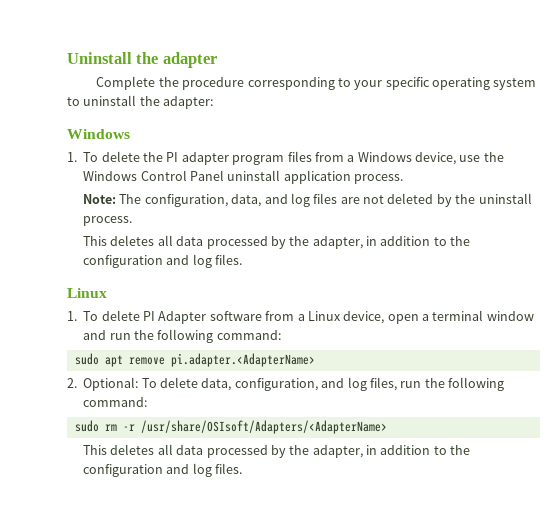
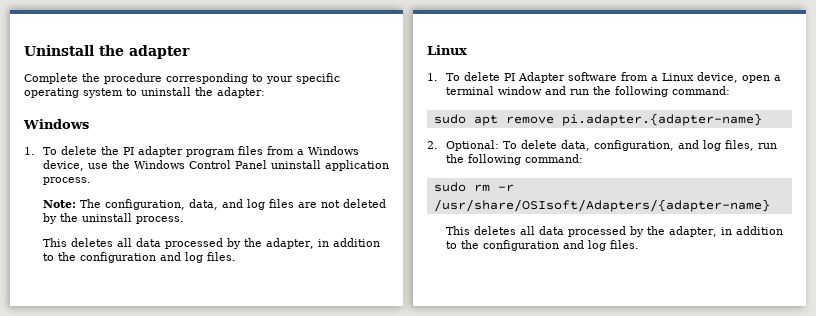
- sudo apt remove pi.adapter.<AdapterName>
+ sudo apt remove pi.adapter.{adapter-name}
- sudo rm -r /usr/share/OSIsoft/Adapters/<AdapterName>
+ sudo rm -r /usr/share/OSIsoft/Adapters/{adapter-name}

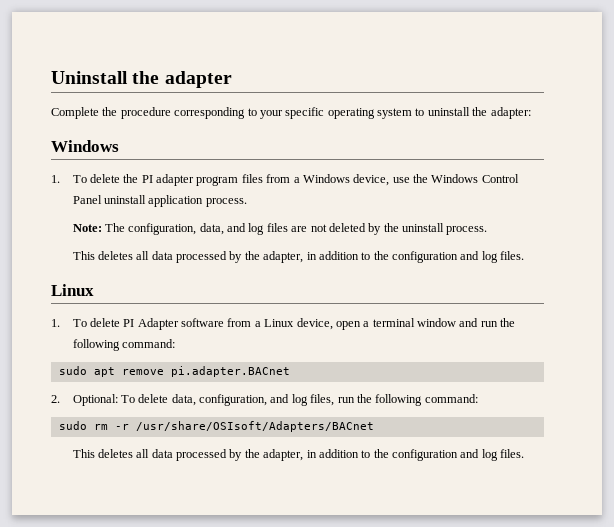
- sudo apt remove pi.adapter.{adapter-name}
+ sudo apt remove pi.adapter.BACnet
- sudo rm -r /usr/share/OSIsoft/Adapters/{adapter-name}
+ sudo rm -r /usr/share/OSIsoft/Adapters/BACnet

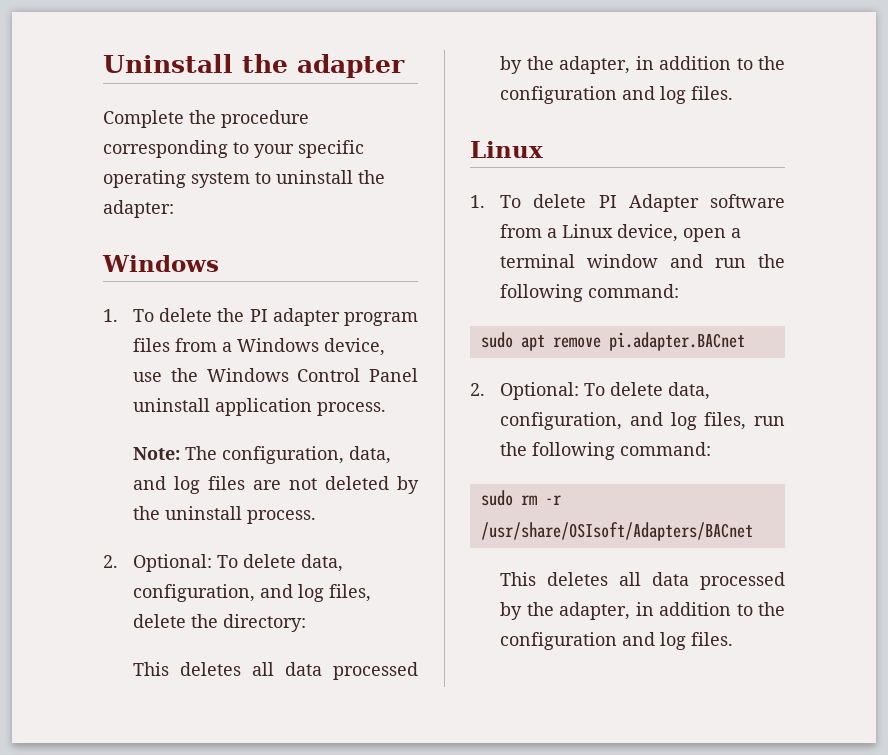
+ 2. Optional: To delete data, configuration, and log files, delete the directory:

